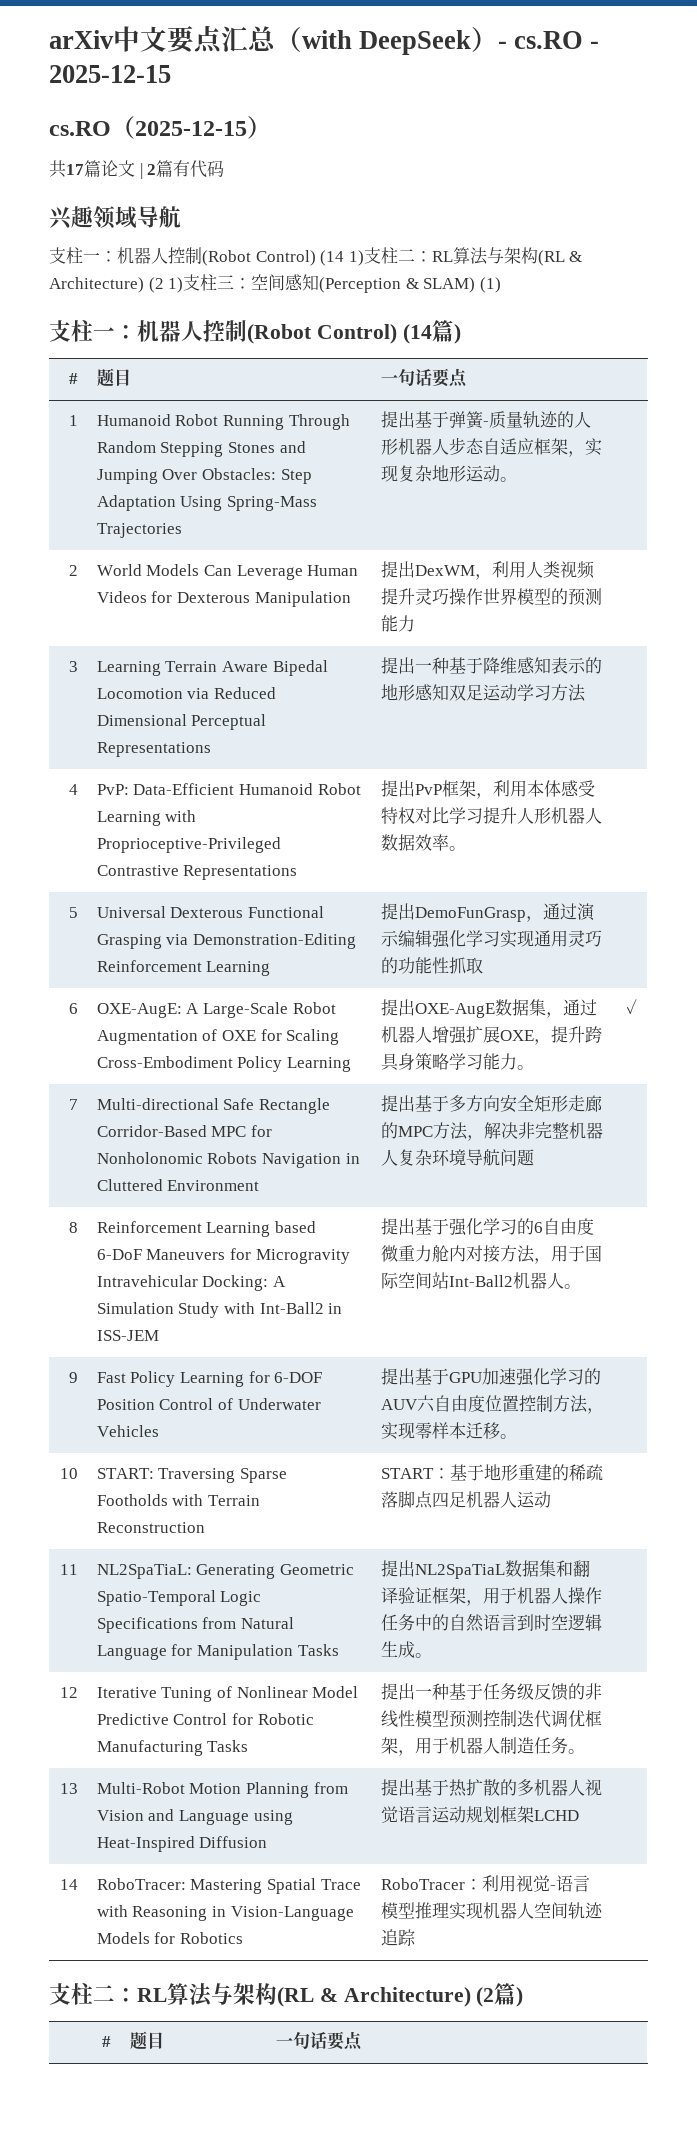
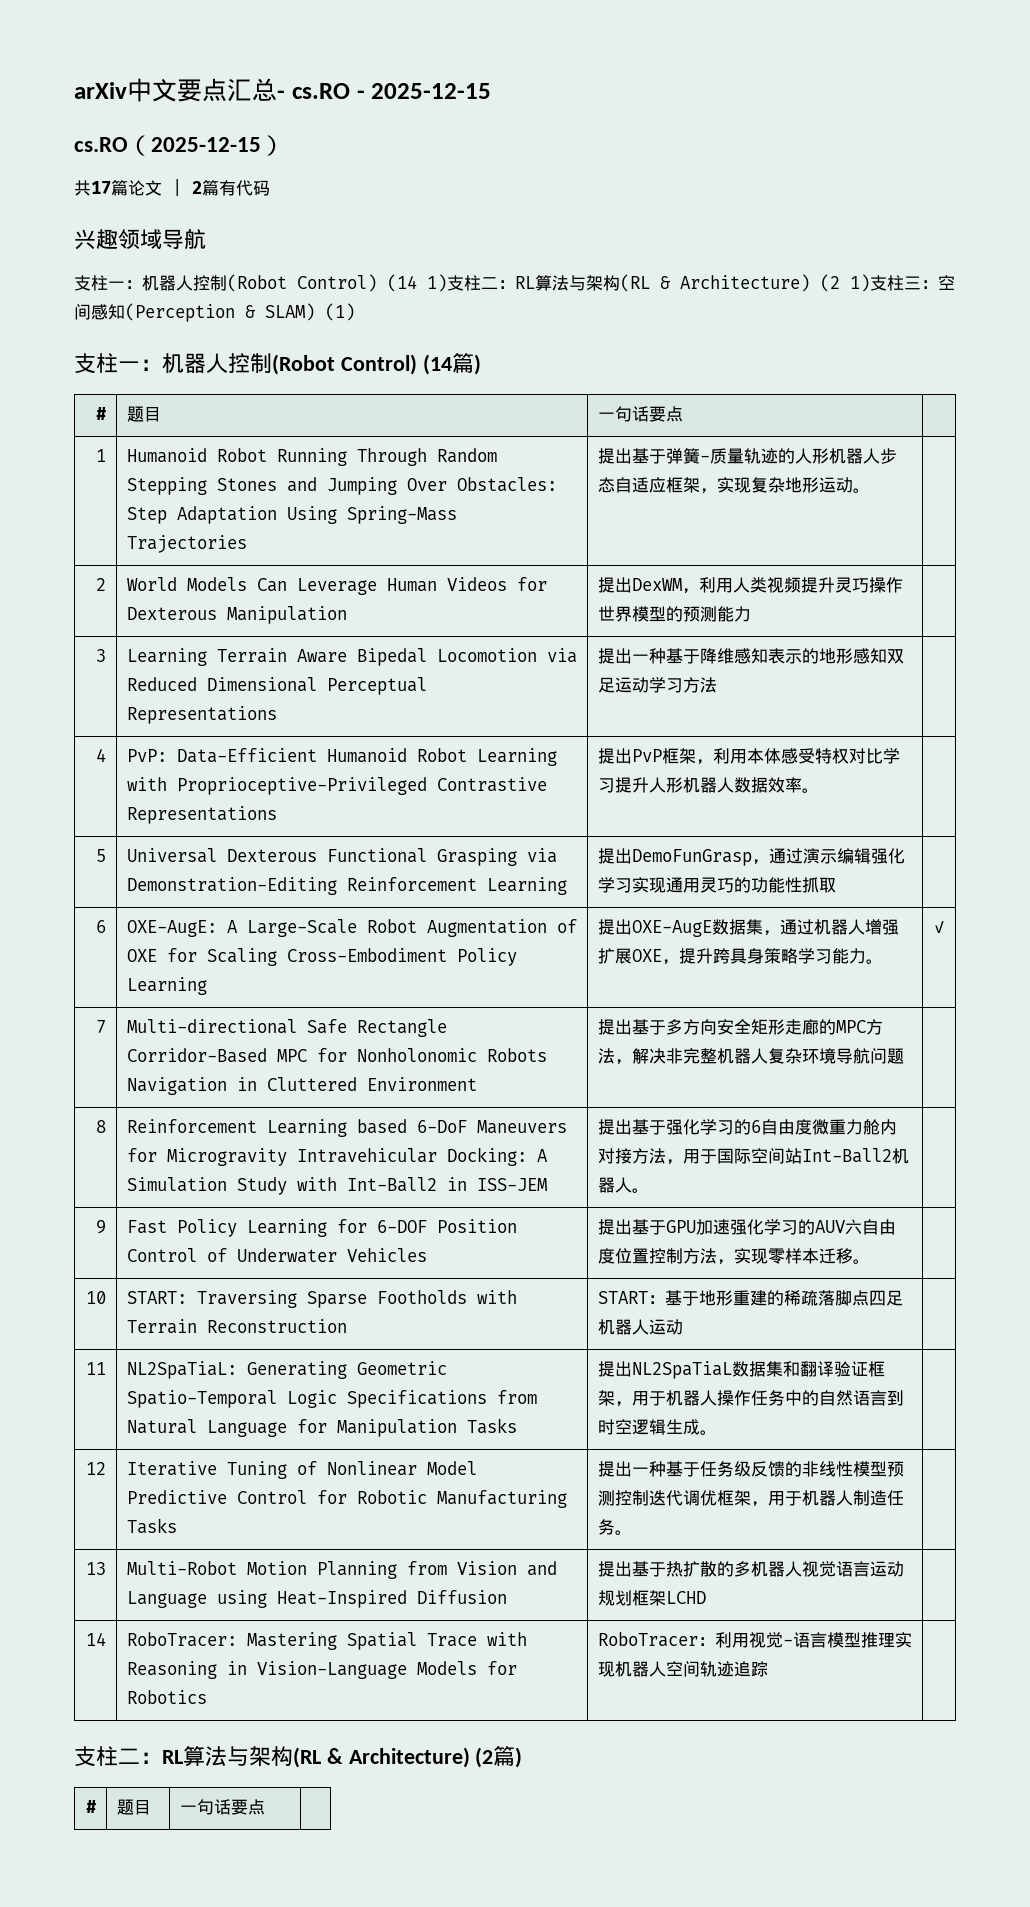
- arXiv中文要点汇总（with DeepSeek）- cs.RO - 2025-12-15
+ arXiv中文要点汇总- cs.RO - 2025-12-15

